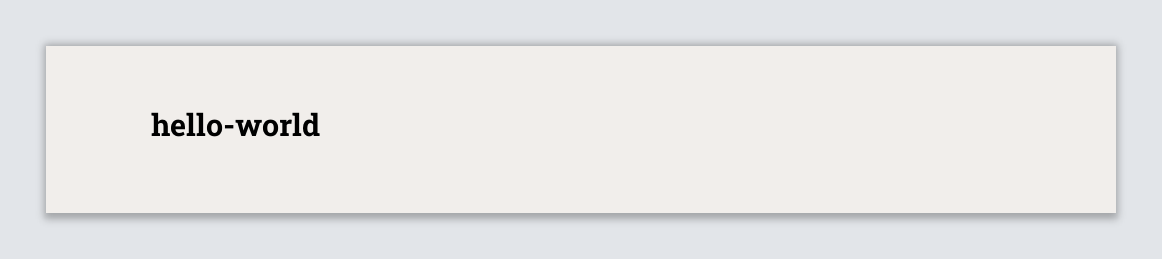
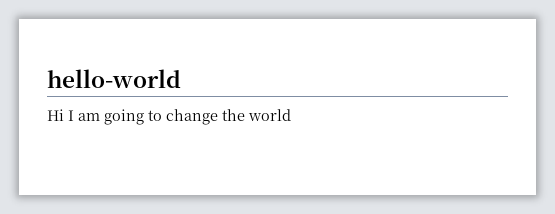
+ Hi I am going to change the world

